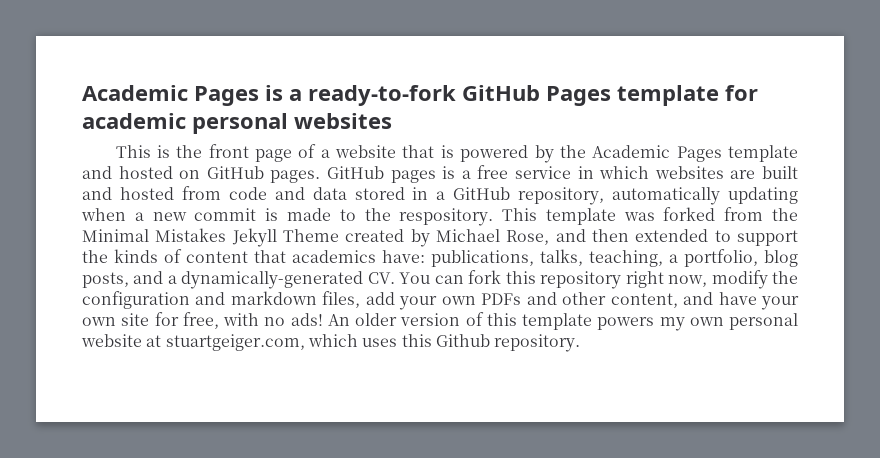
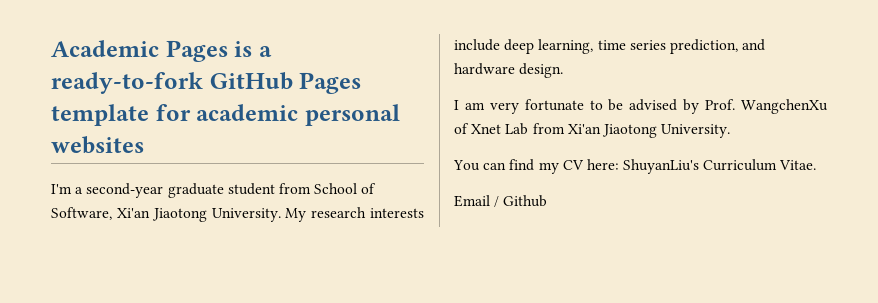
- This is the front page of a website that is powered by the Academic Pages template and hosted on GitHub pages. GitHub pages is a free service in which websites are built and hosted from code and data stored in a GitHub repository, automatically updating when a new commit is made to the respository. This template was forked from the Minimal Mistakes Jekyll Theme created by Michael Rose, and then extended to support the kinds of content that academics have: publications, talks, teaching, a portfolio, blog posts, and a dynamically-generated CV. You can fork this repository right now, modify the configuration and markdown files, add your own PDFs and other content, and have your own site for free, with no ads! An older version of this template powers my own personal website at stuartgeiger.com, which uses this Github repository.
+ I'm a second-year graduate student from School of Software, Xi'an Jiaotong University. My research interests include deep learning, time series prediction, and hardware design.
+ I am very fortunate to be advised by Prof. WangchenXu of Xnet Lab from Xi'an Jiaotong University.
+ You can find my CV here: ShuyanLiu's Curriculum Vitae.
+ Email / Github

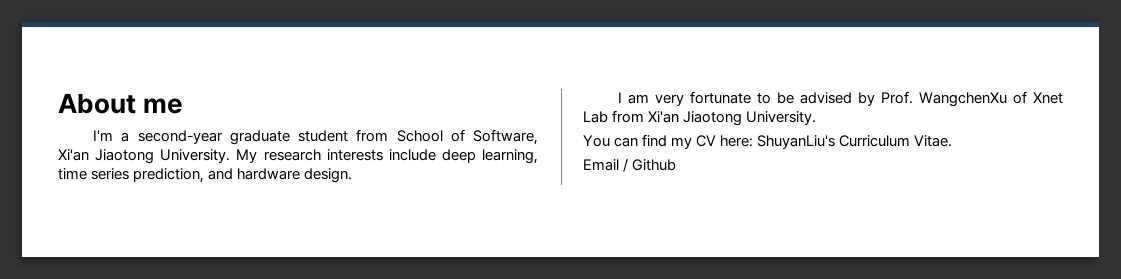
- Academic Pages is a ready-to-fork GitHub Pages template for academic personal websites
+ About me

